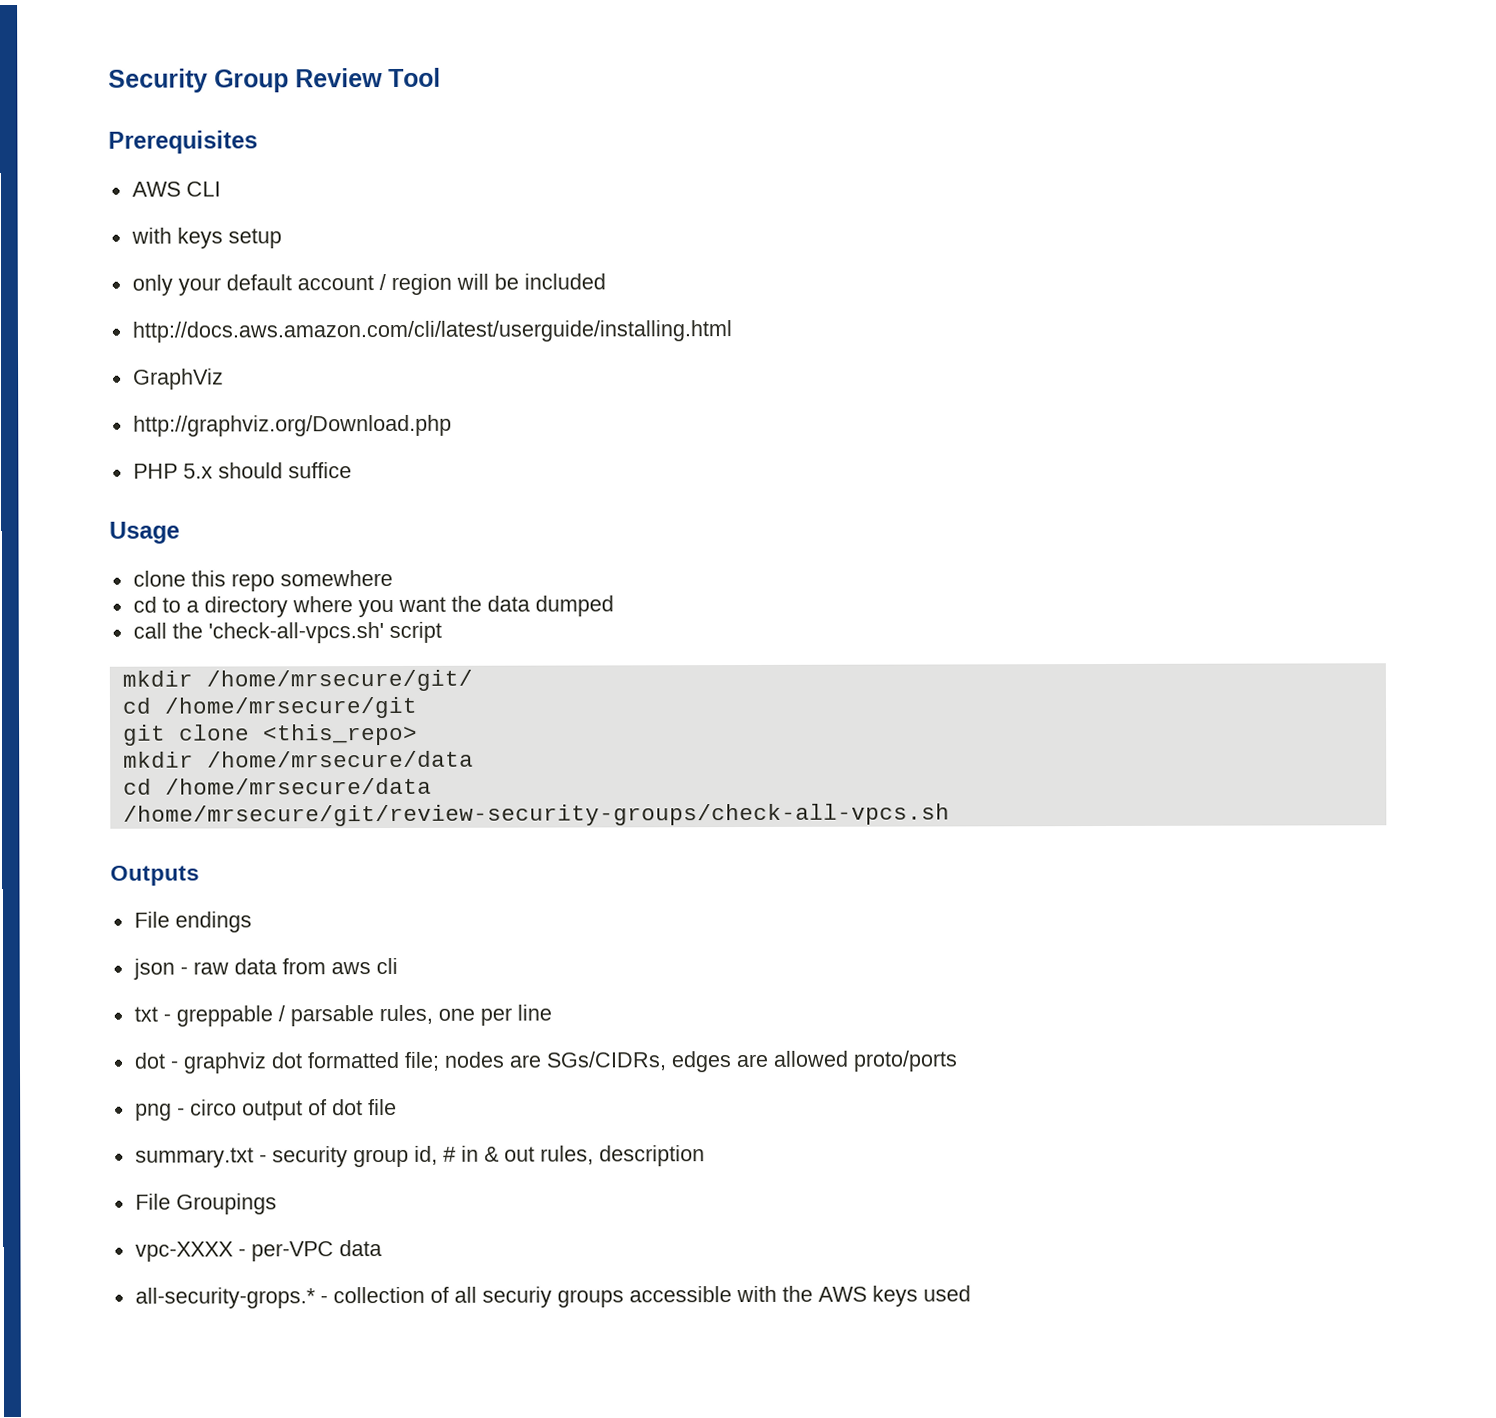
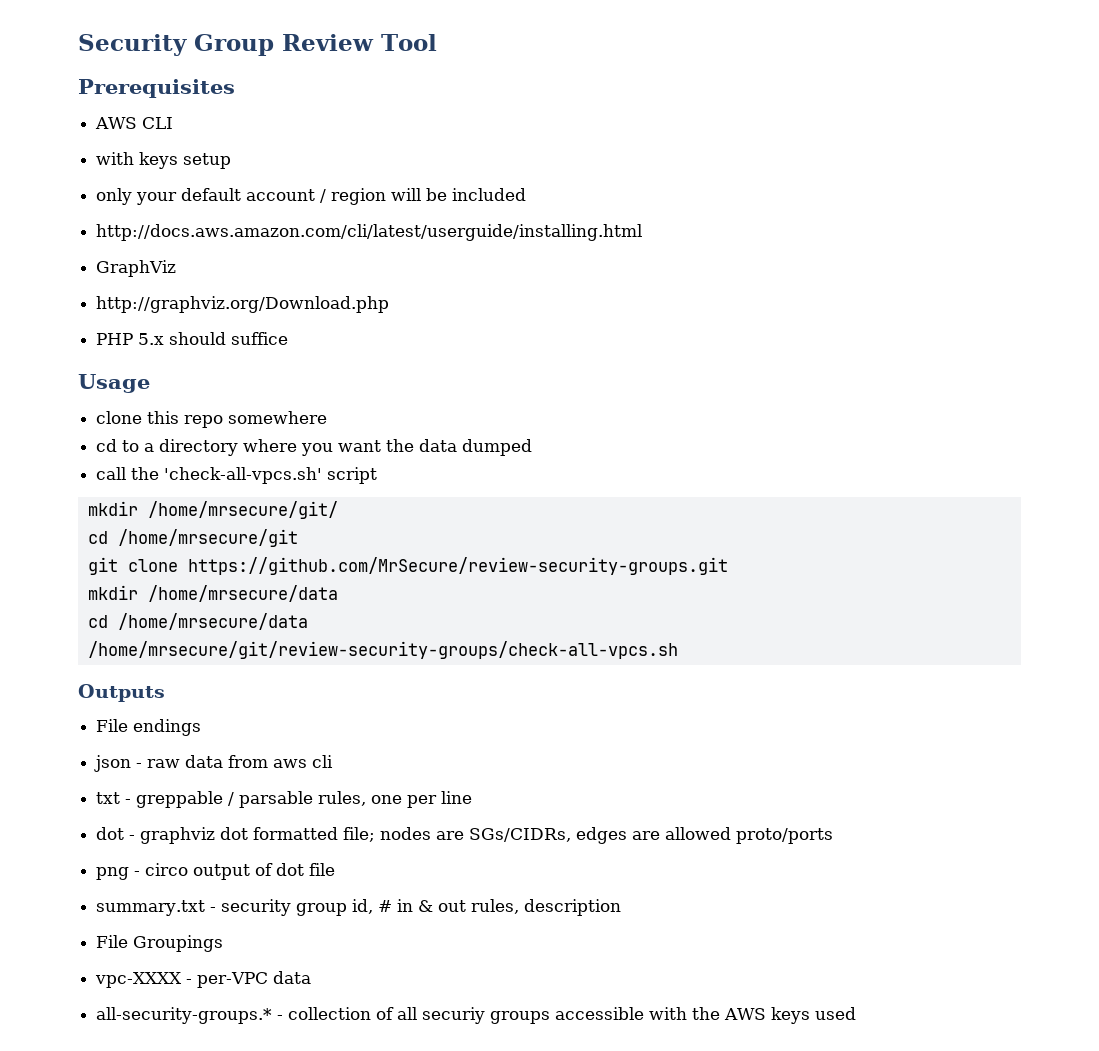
- git clone <this_repo>
+ git clone https://github.com/MrSecure/review-security-groups.git
- all-security-grops.* - collection of all securiy groups accessible with the AWS keys used
+ all-security-groups.* - collection of all securiy groups accessible with the AWS keys used

